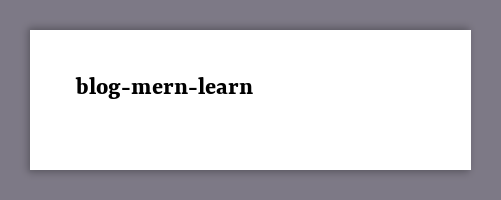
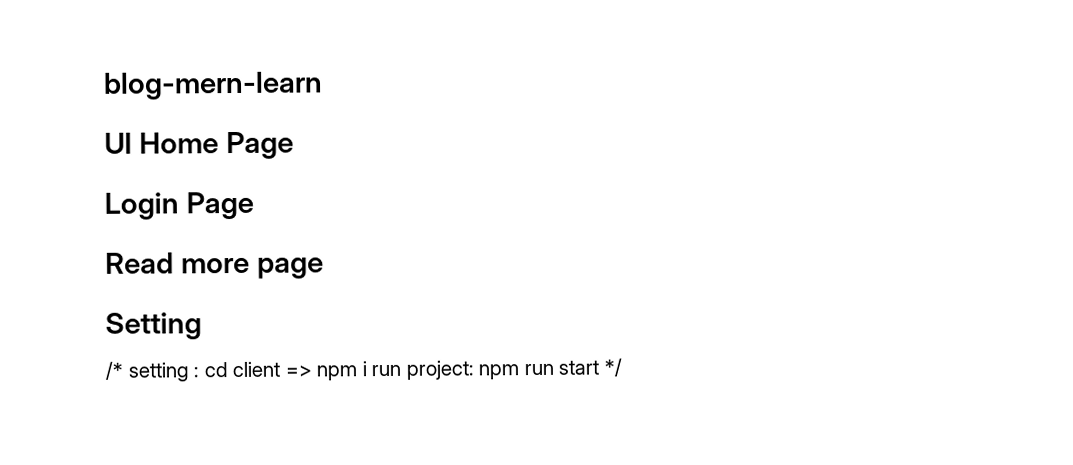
+ UI Home Page
+ Login Page
+ Read more page
+ Setting
+ /* setting : cd client => npm i run project: npm run start */

